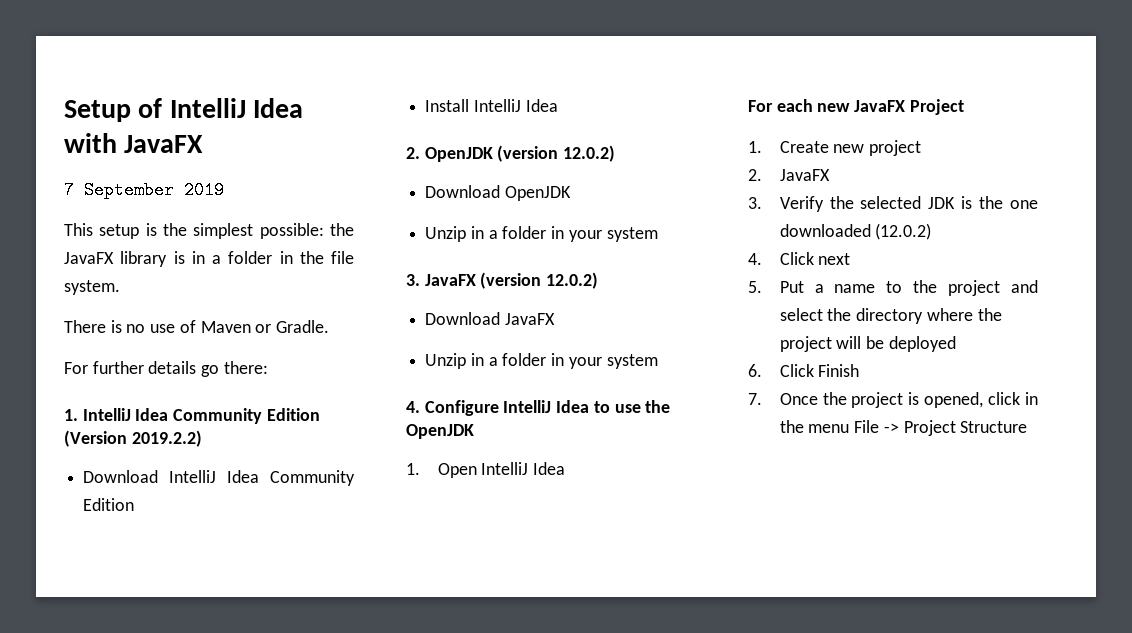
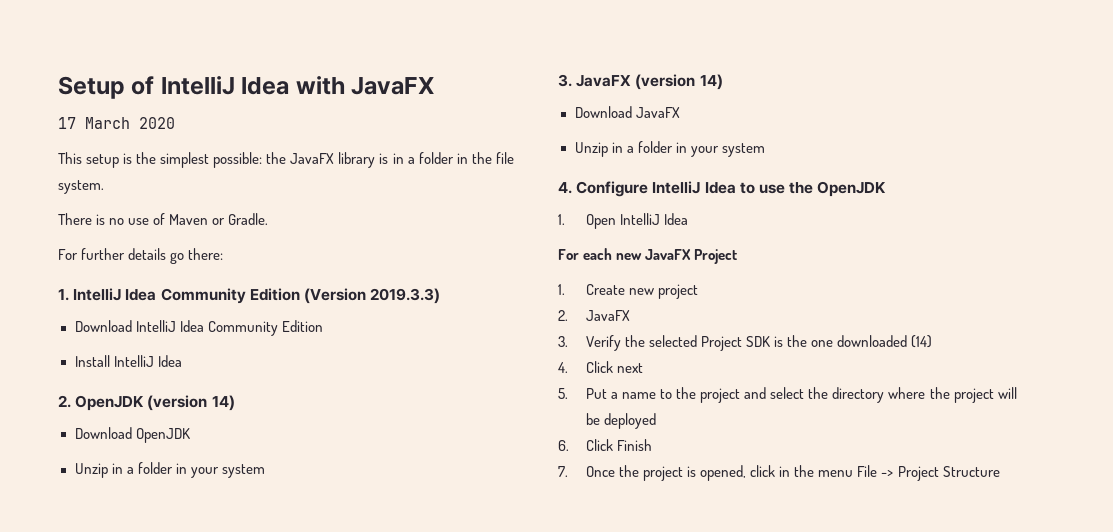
- 7 September 2019
+ 17 March 2020
- 1. IntelliJ Idea Community Edition (Version 2019.2.2)
+ 1. IntelliJ Idea Community Edition (Version 2019.3.3)
- 2. OpenJDK (version 12.0.2)
+ 2. OpenJDK (version 14)
- 3. JavaFX (version 12.0.2)
+ 3. JavaFX (version 14)
- 3. Verify the selected JDK is the one downloaded (12.0.2)
+ 3. Verify the selected Project SDK is the one downloaded (14)

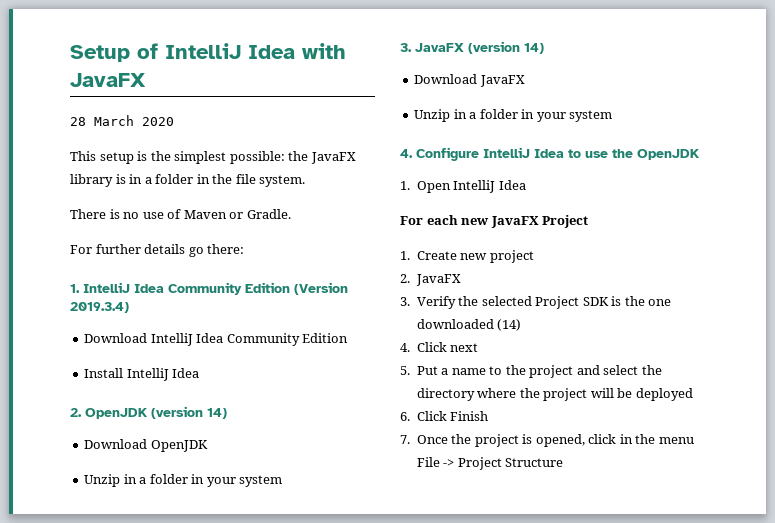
- 17 March 2020
+ 28 March 2020
- 1. IntelliJ Idea Community Edition (Version 2019.3.3)
+ 1. IntelliJ Idea Community Edition (Version 2019.3.4)

